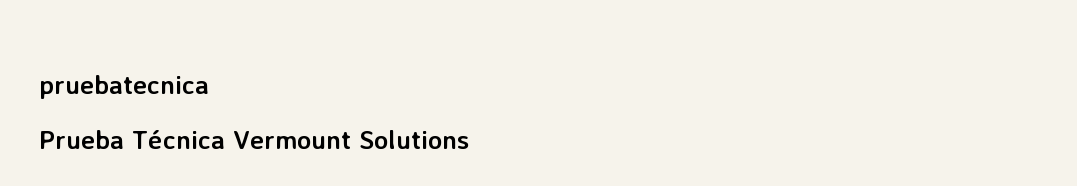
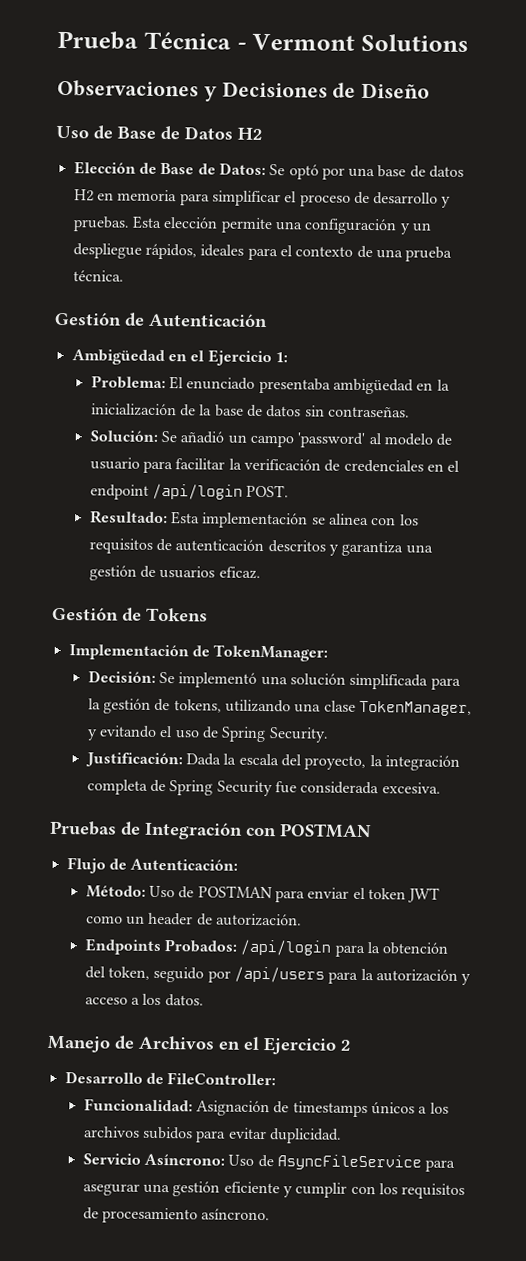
- pruebatecnica
- Prueba Técnica Vermount Solutions
+ Prueba Técnica - Vermont Solutions
+ Observaciones y Decisiones de Diseño
+ Uso de Base de Datos H2
+ Elección de Base de Datos: Se optó por una base de datos H2 en memoria para simplificar el proceso de desarrollo y pruebas. Esta elección permite una configuración y un despliegue rápidos, ideales para el contexto de una prueba técnica.
+ Gestión de Autenticación
+ Ambigüedad en el Ejercicio 1:
+ Problema: El enunciado presentaba ambigüedad en la inicialización de la base de datos sin contraseñas.
+ Solución: Se añadió un campo 'password' al modelo de usuario para facilitar la verificación de credenciales en el endpoint /api/login POST.
+ Resultado: Esta implementación se alinea con los requisitos de autenticación descritos y garantiza una gestión de usuarios eficaz.
+ Gestión de Tokens
+ Implementación de TokenManager:
+ Decisión: Se implementó una solución simplificada para la gestión de tokens, utilizando una clase TokenManager, y evitando el uso de Spring Security.
+ Justificación: Dada la escala del proyecto, la integración completa de Spring Security fue considerada excesiva.
+ Pruebas de Integración con POSTMAN
+ Flujo de Autenticación:
+ Método: Uso de POSTMAN para enviar el token JWT como un header de autorización.
+ Endpoints Probados: /api/login para la obtención del token, seguido por /api/users para la autorización y acceso a los datos.
+ Manejo de Archivos en el Ejercicio 2
+ Desarrollo de FileController:
+ Funcionalidad: Asignación de timestamps únicos a los archivos subidos para evitar duplicidad.
+ Servicio Asíncrono: Uso de AsyncFileService para asegurar una gestión eficiente y cumplir con los requisitos de procesamiento asíncrono.

